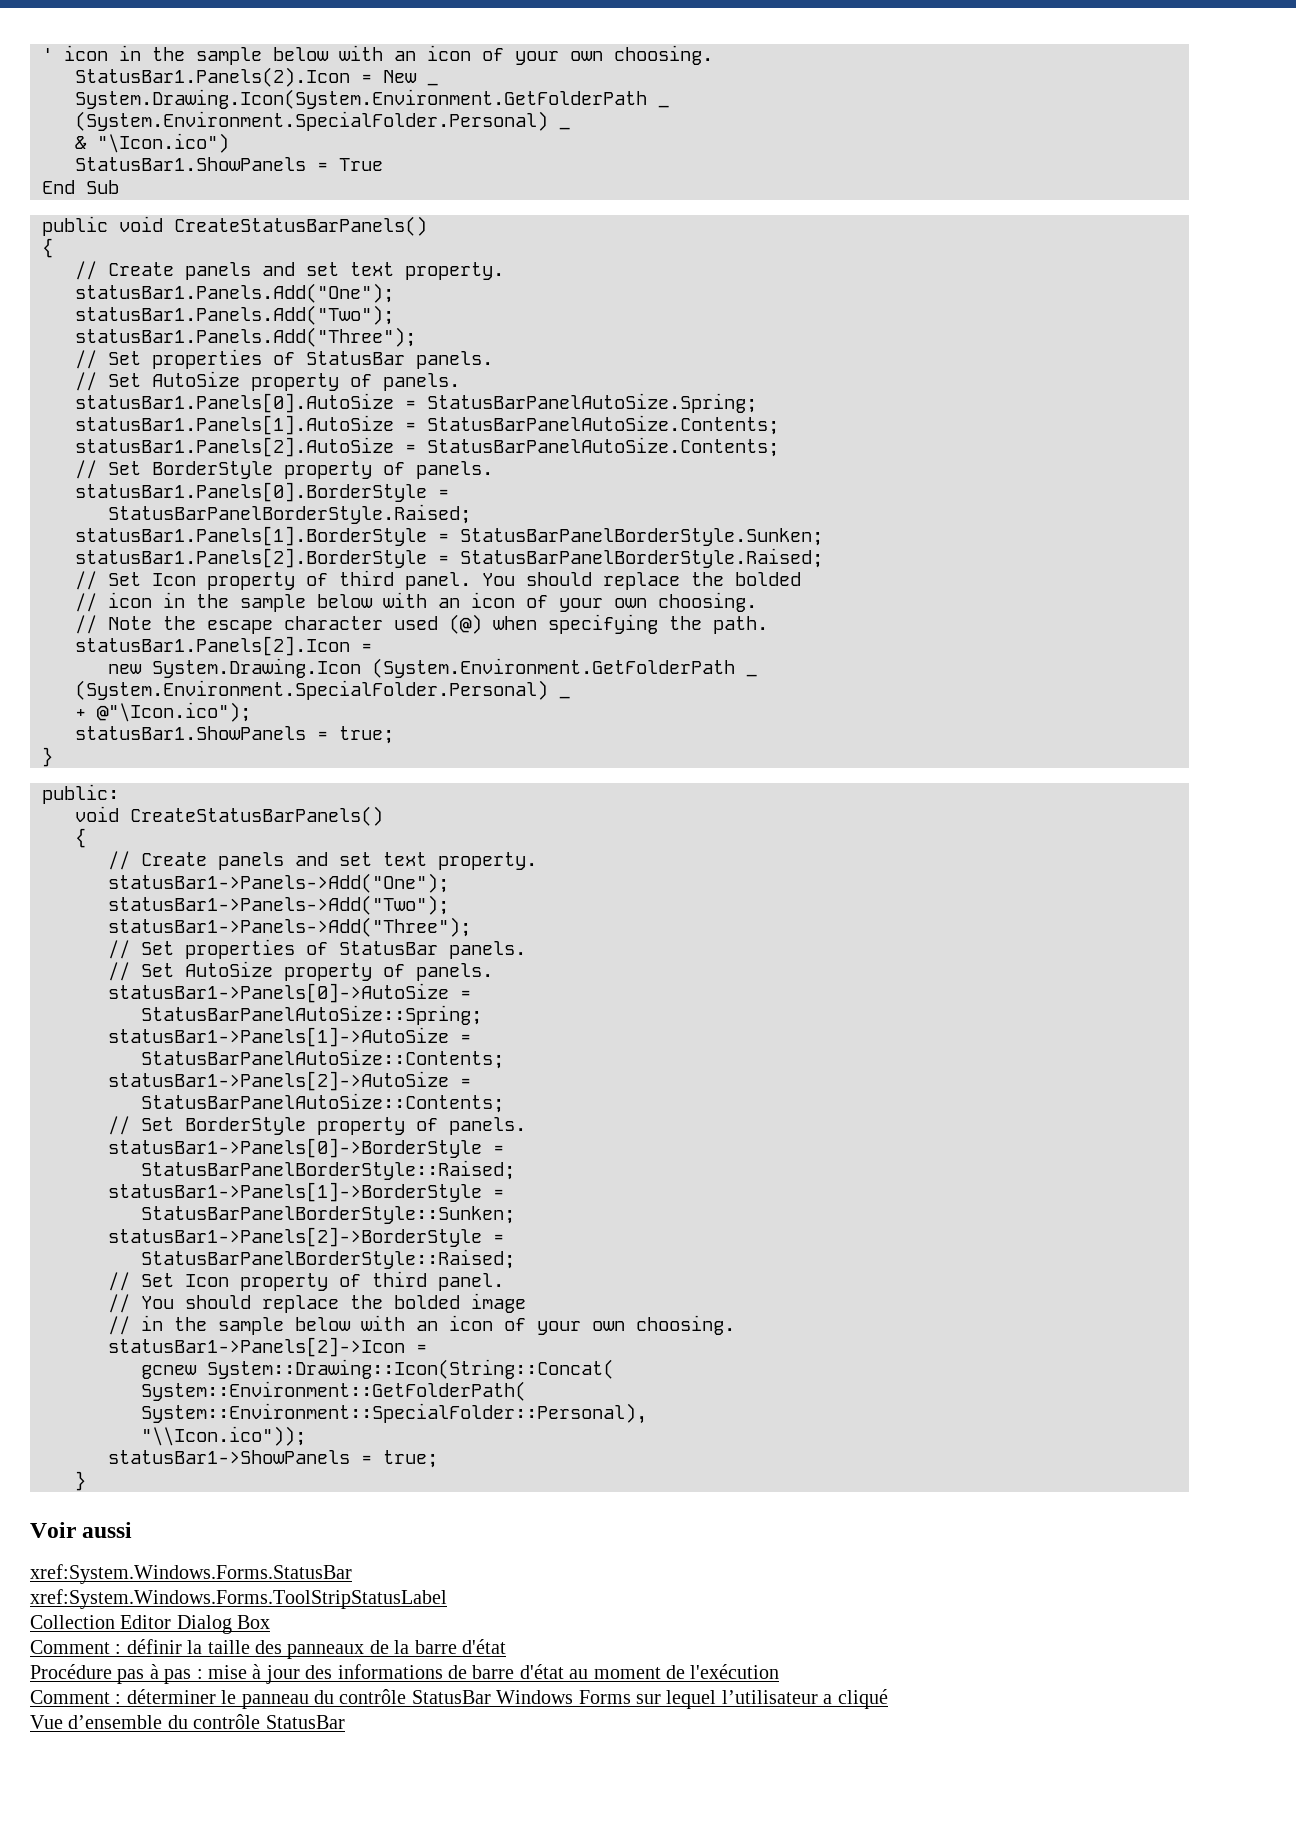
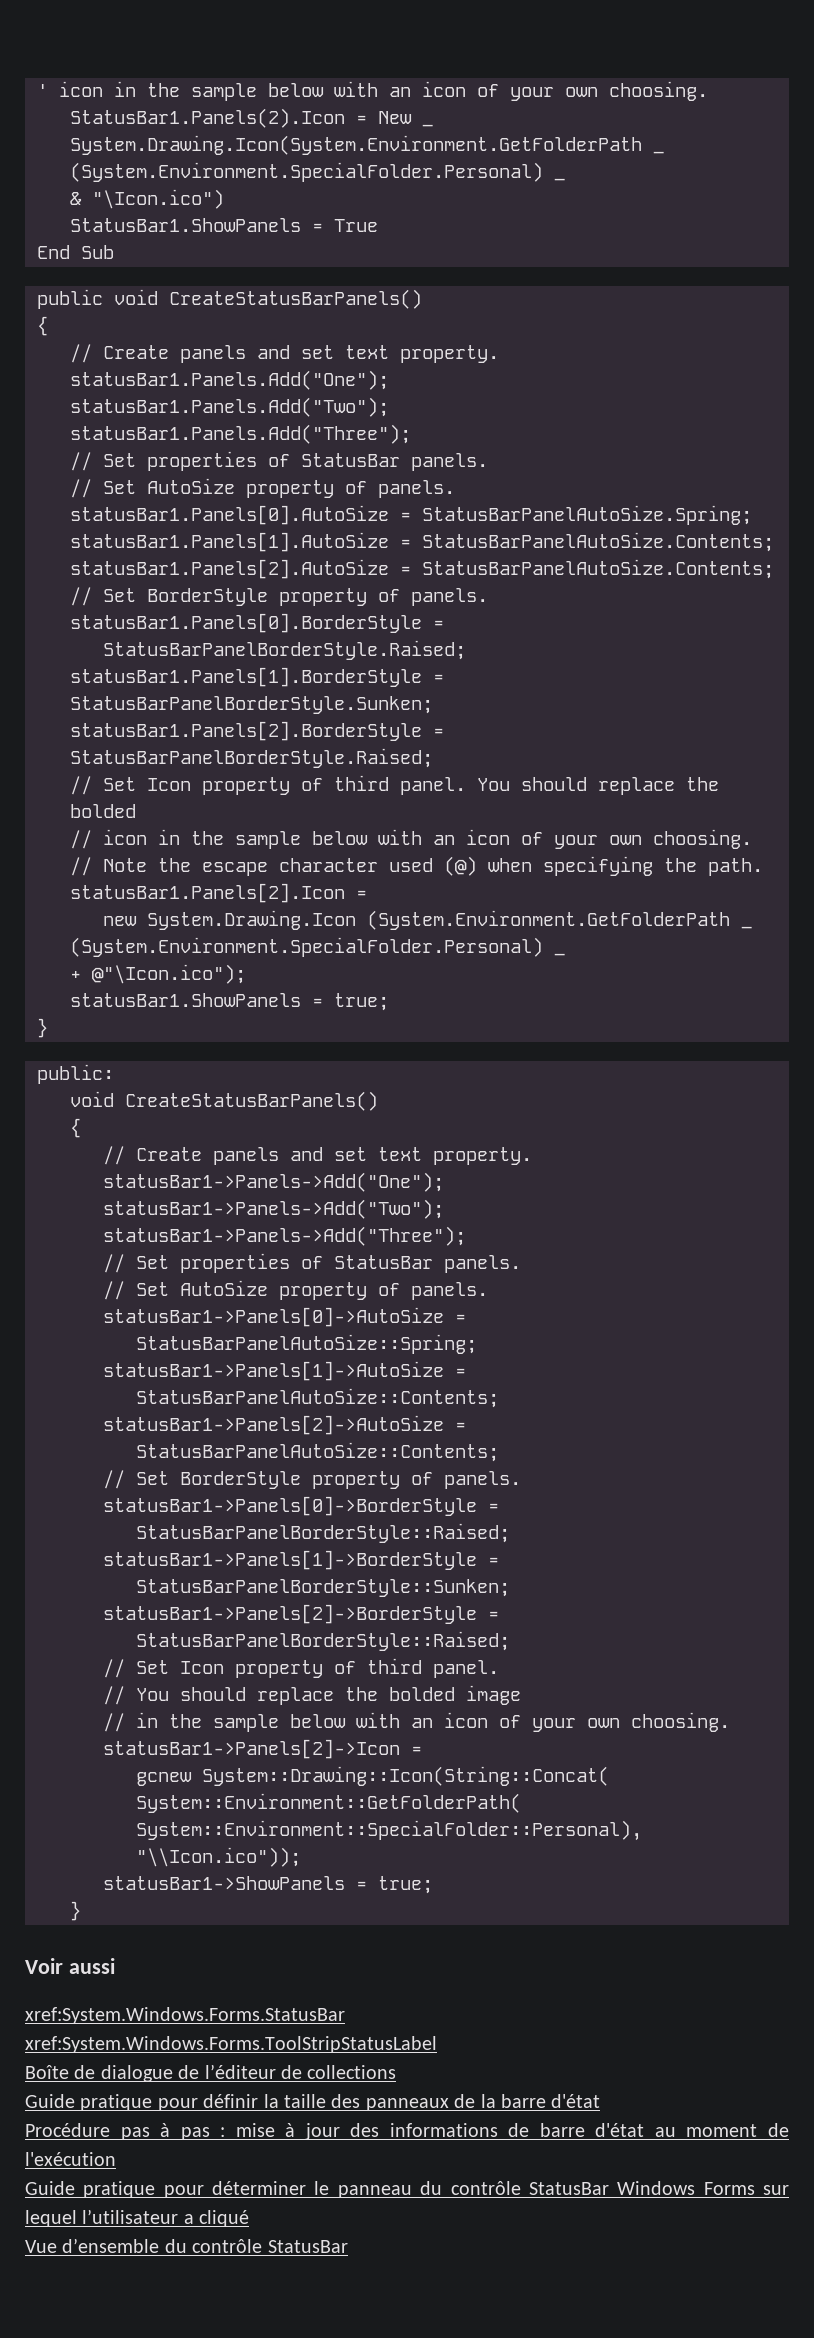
- Collection Editor Dialog Box
- Comment : définir la taille des panneaux de la barre d'état
+ Boîte de dialogue de l’éditeur de collections
+ Guide pratique pour définir la taille des panneaux de la barre d'état
- Comment : déterminer le panneau du contrôle StatusBar Windows Forms sur lequel l’utilisateur a cliqué
+ Guide pratique pour déterminer le panneau du contrôle StatusBar Windows Forms sur lequel l’utilisateur a cliqué

